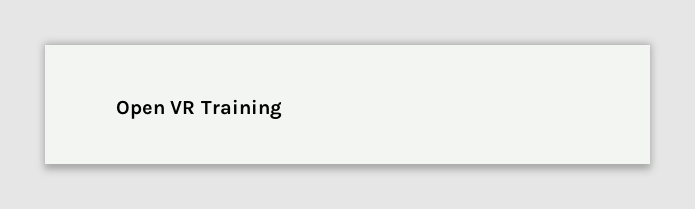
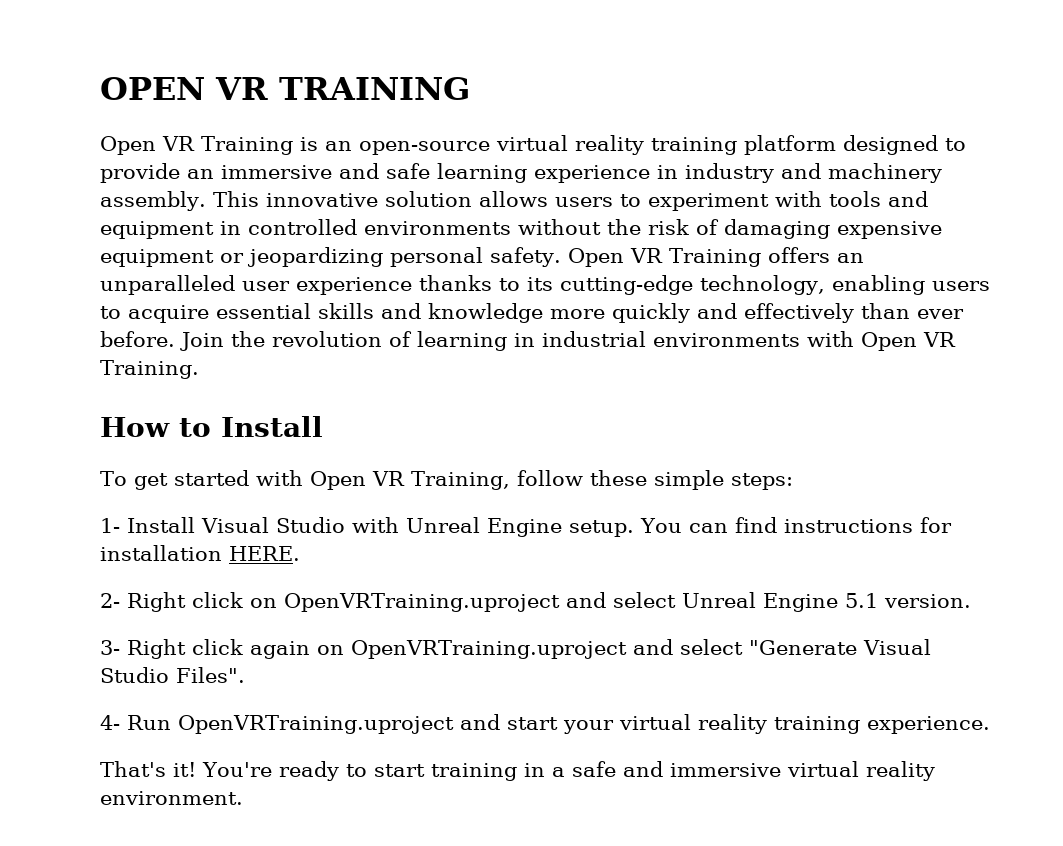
- Open VR Training
+ OPEN VR TRAINING
+ Open VR Training is an open-source virtual reality training platform designed to provide an immersive and safe learning experience in industry and machinery assembly. This innovative solution allows users to experiment with tools and equipment in controlled environments without the risk of damaging expensive equipment or jeopardizing personal safety. Open VR Training offers an unparalleled user experience thanks to its cutting-edge technology, enabling users to acquire essential skills and knowledge more quickly and effectively than ever before. Join the revolution of learning in industrial environments with Open VR Training.
+ How to Install
+ To get started with Open VR Training, follow these simple steps:
+ 1- Install Visual Studio with Unreal Engine setup. You can find instructions for installation HERE.
+ 2- Right click on OpenVRTraining.uproject and select Unreal Engine 5.1 version.
+ 3- Right click again on OpenVRTraining.uproject and select "Generate Visual Studio Files".
+ 4- Run OpenVRTraining.uproject and start your virtual reality training experience.
+ That's it! You're ready to start training in a safe and immersive virtual reality environment.

